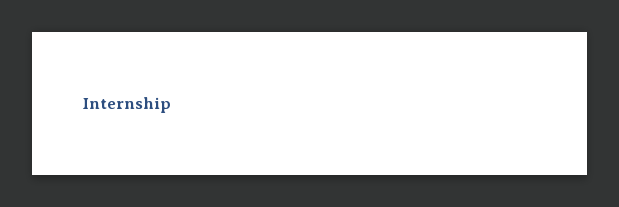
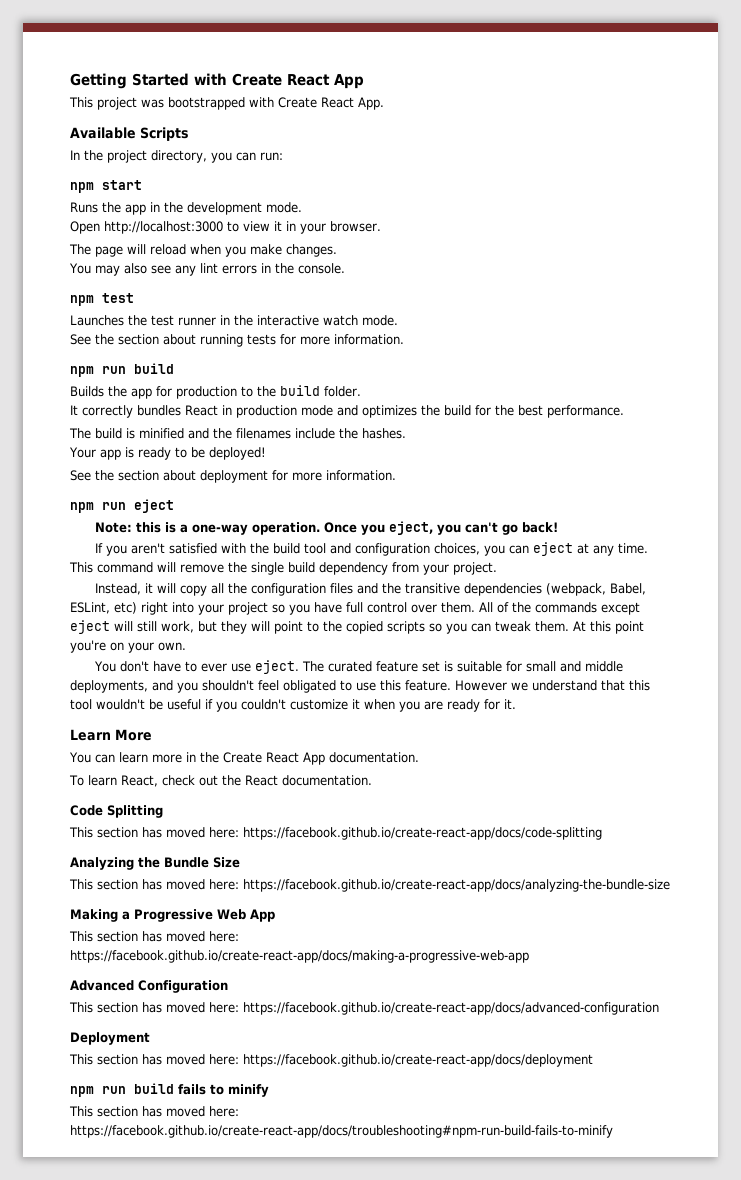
- Internship
+ Getting Started with Create React App
+ This project was bootstrapped with Create React App.
+ Available Scripts
+ In the project directory, you can run:
+ npm start
+ Runs the app in the development mode.
+ Open http://localhost:3000 to view it in your browser.
+ The page will reload when you make changes.
+ You may also see any lint errors in the console.
+ npm test
+ Launches the test runner in the interactive watch mode.
+ See the section about running tests for more information.
+ npm run build
+ Builds the app for production to the build folder.
+ It correctly bundles React in production mode and optimizes the build for the best performance.
+ The build is minified and the filenames include the hashes.
+ Your app is ready to be deployed!
+ See the section about deployment for more information.
+ npm run eject
+ Note: this is a one-way operation. Once you eject, you can't go back!
+ If you aren't satisfied with the build tool and configuration choices, you can eject at any time. This command will remove the single build dependency from your project.
+ Instead, it will copy all the configuration files and the transitive dependencies (webpack, Babel, ESLint, etc) right into your project so you have full control over them. All of the commands except eject will still work, but they will point to the copied scripts so you can tweak them. At this point you're on your own.
+ You don't have to ever use eject. The curated feature set is suitable for small and middle deployments, and you shouldn't feel obligated to use this feature. However we understand that this tool wouldn't be useful if you couldn't customize it when you are ready for it.
+ Learn More
+ You can learn more in the Create React App documentation.
+ To learn React, check out the React documentation.
+ Code Splitting
+ This section has moved here: https://facebook.github.io/create-react-app/docs/code-splitting
+ Analyzing the Bundle Size
+ This section has moved here: https://facebook.github.io/create-react-app/docs/analyzing-the-bundle-size
+ Making a Progressive Web App
+ This section has moved here: https://facebook.github.io/create-react-app/docs/making-a-progressive-web-app
+ Advanced Configuration
+ This section has moved here: https://facebook.github.io/create-react-app/docs/advanced-configuration
+ Deployment
+ This section has moved here: https://facebook.github.io/create-react-app/docs/deployment
+ npm run build fails to minify
+ This section has moved here: https://facebook.github.io/create-react-app/docs/troubleshooting#npm-run-build-fails-to-minify

